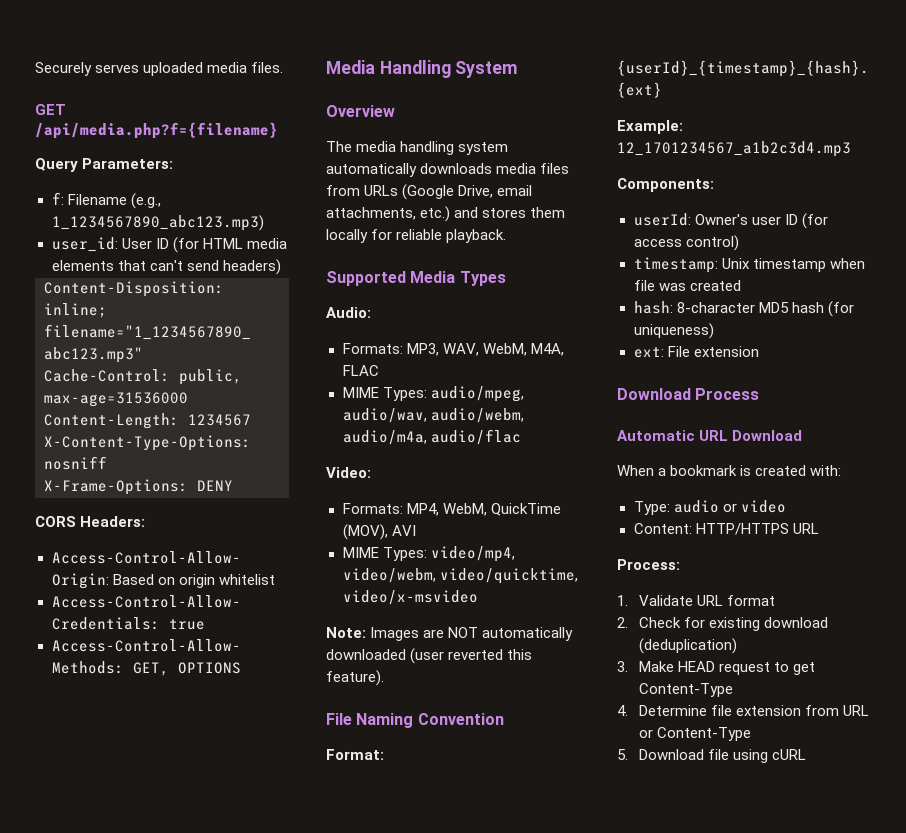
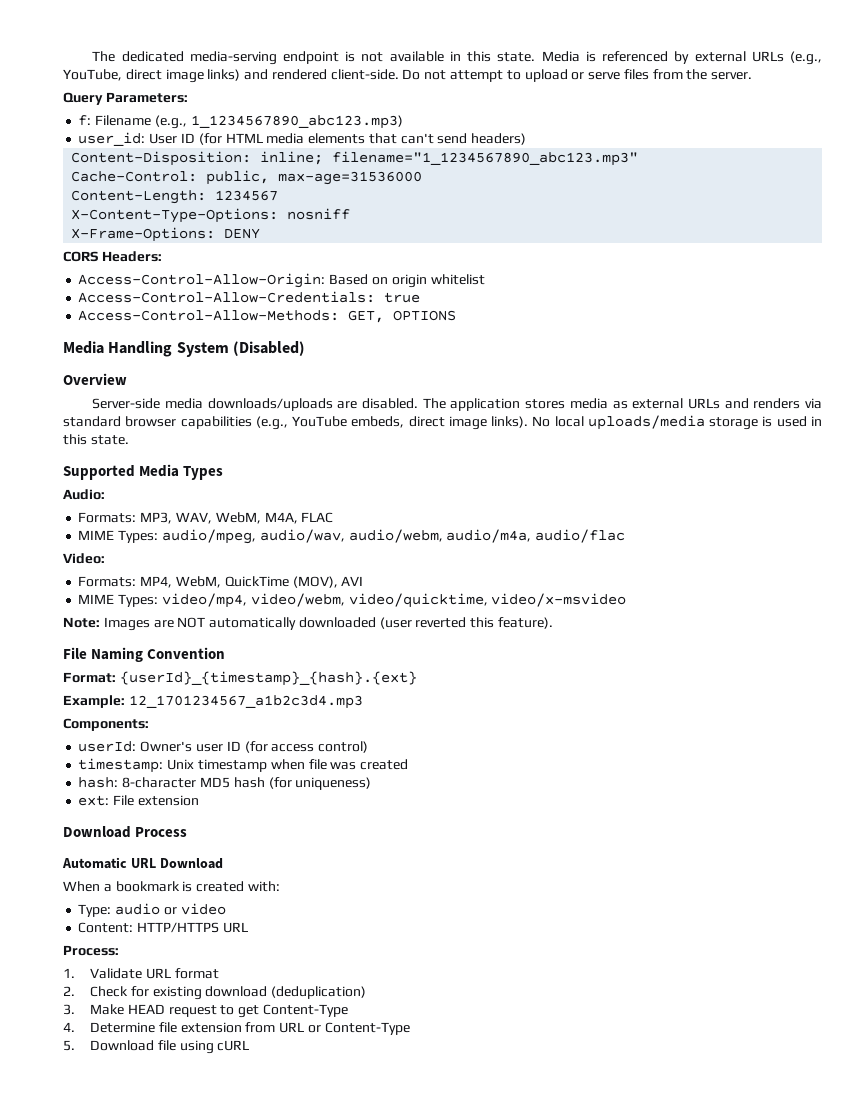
- Securely serves uploaded media files.
- GET /api/media.php?f={filename}
+ The dedicated media-serving endpoint is not available in this state. Media is referenced by external URLs (e.g., YouTube, direct image links) and rendered client-side. Do not attempt to upload or serve files from the server.
- Media Handling System
+ Media Handling System (Disabled)
- The media handling system automatically downloads media files from URLs (Google Drive, email attachments, etc.) and stores them locally for reliable playback.
+ Server-side media downloads/uploads are disabled. The application stores media as external URLs and renders via standard browser capabilities (e.g., YouTube embeds, direct image links). No local uploads/media storage is used in this state.

